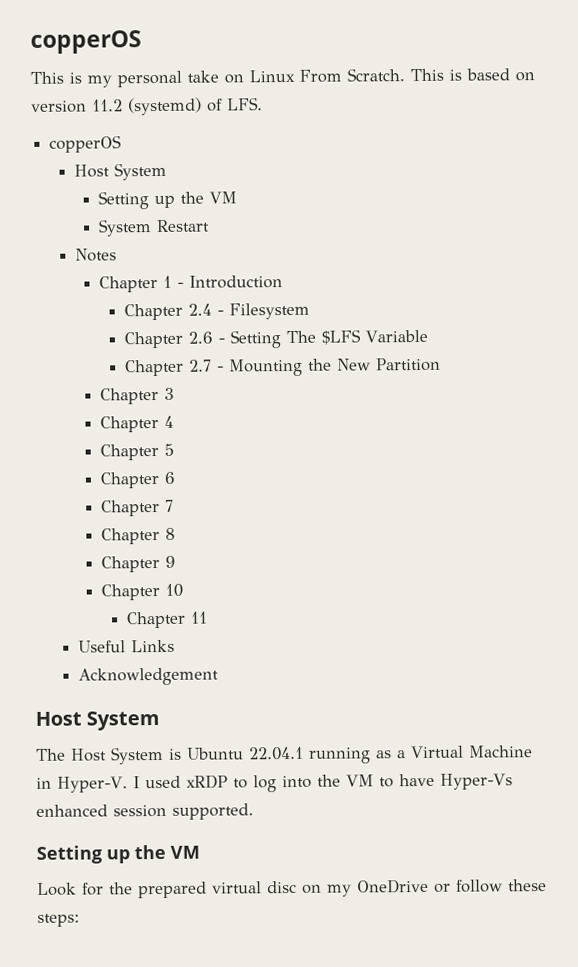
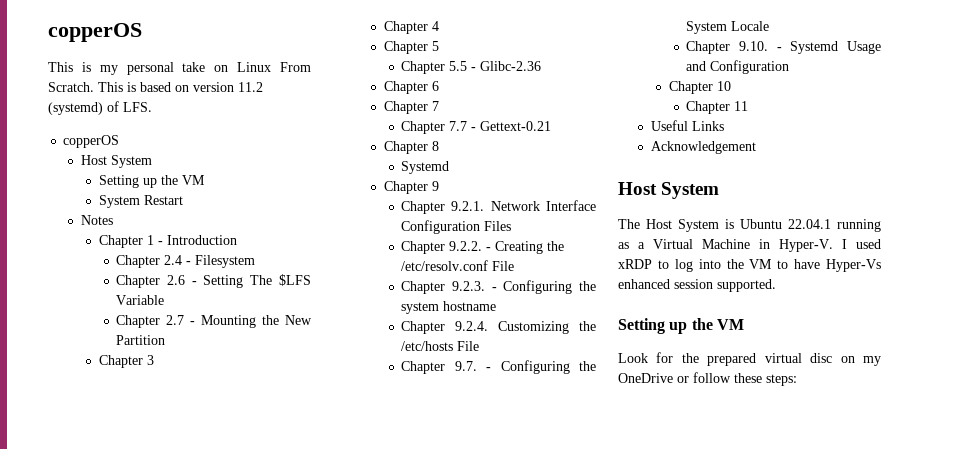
+ Chapter 5.5 - Glibc-2.36
+ Chapter 7.7 - Gettext-0.21
  Chapter 8
+ Systemd
+ Chapter 9.2.1. Network Interface Configuration Files
+ Chapter 9.2.2. - Creating the /etc/resolv.conf File
+ Chapter 9.2.3. - Configuring the system hostname
+ Chapter 9.2.4. Customizing the /etc/hosts File
+ Chapter 9.7. - Configuring the System Locale
+ Chapter 9.10. - Systemd Usage and Configuration

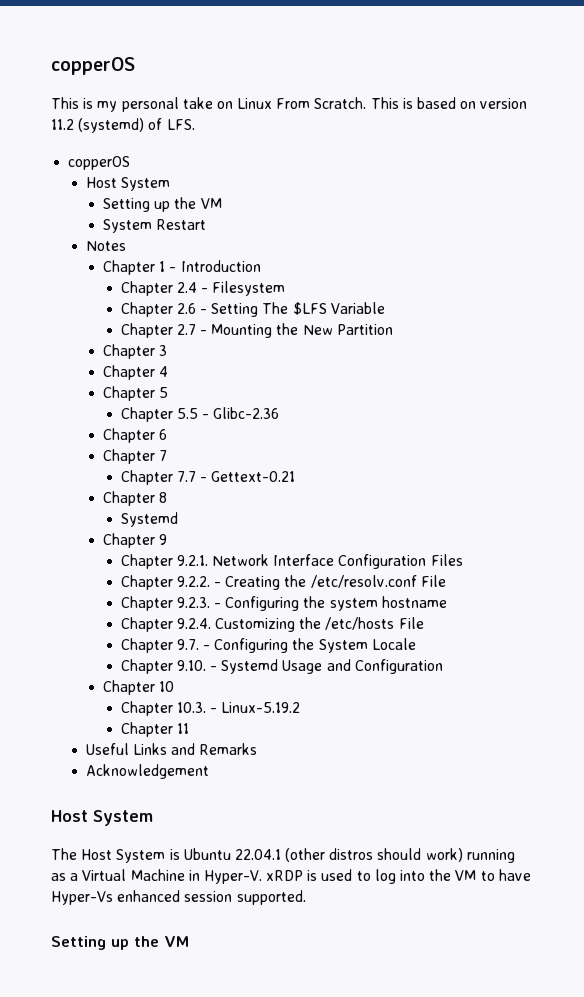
+ Chapter 10.3. - Linux-5.19.2
- Useful Links
+ Useful Links and Remarks
- The Host System is Ubuntu 22.04.1 running as a Virtual Machine in Hyper-V. I used xRDP to log into the VM to have Hyper-Vs enhanced session supported.
+ The Host System is Ubuntu 22.04.1 (other distros should work) running as a Virtual Machine in Hyper-V. xRDP is used to log into the VM to have Hyper-Vs enhanced session supported.
- Look for the prepared virtual disc on my OneDrive or follow these steps:

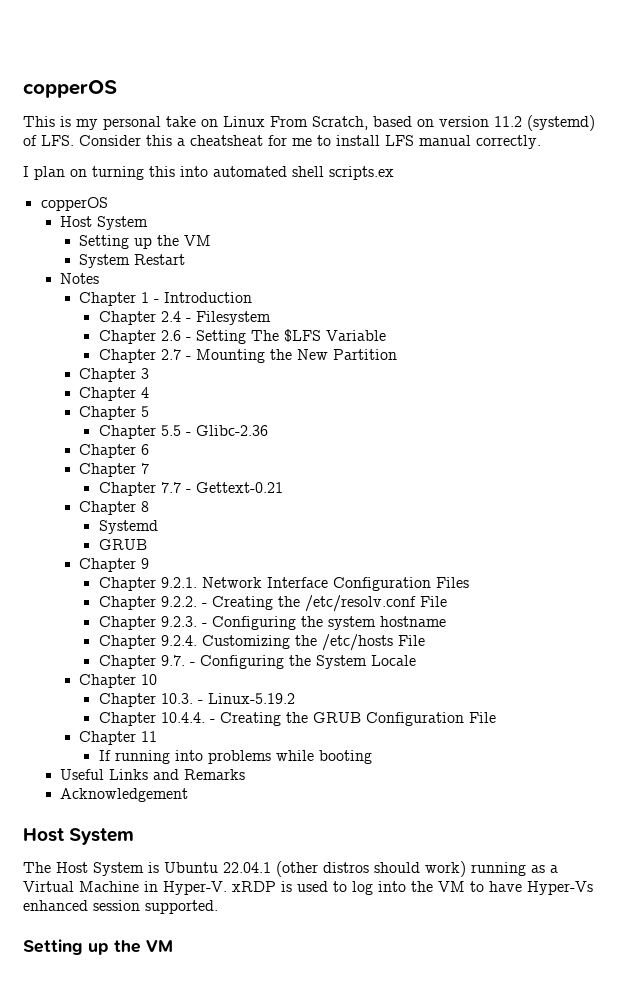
- This is my personal take on Linux From Scratch. This is based on version 11.2 (systemd) of LFS.
+ This is my personal take on Linux From Scratch, based on version 11.2 (systemd) of LFS. Consider this a cheatsheat for me to install LFS manual correctly.
+ I plan on turning this into automated shell scripts.ex
  Chapter 8
  Systemd
+ GRUB
- Chapter 9.10. - Systemd Usage and Configuration
+ Chapter 10.4.4. - Creating the GRUB Configuration File
  Chapter 11
+ If running into problems while booting

